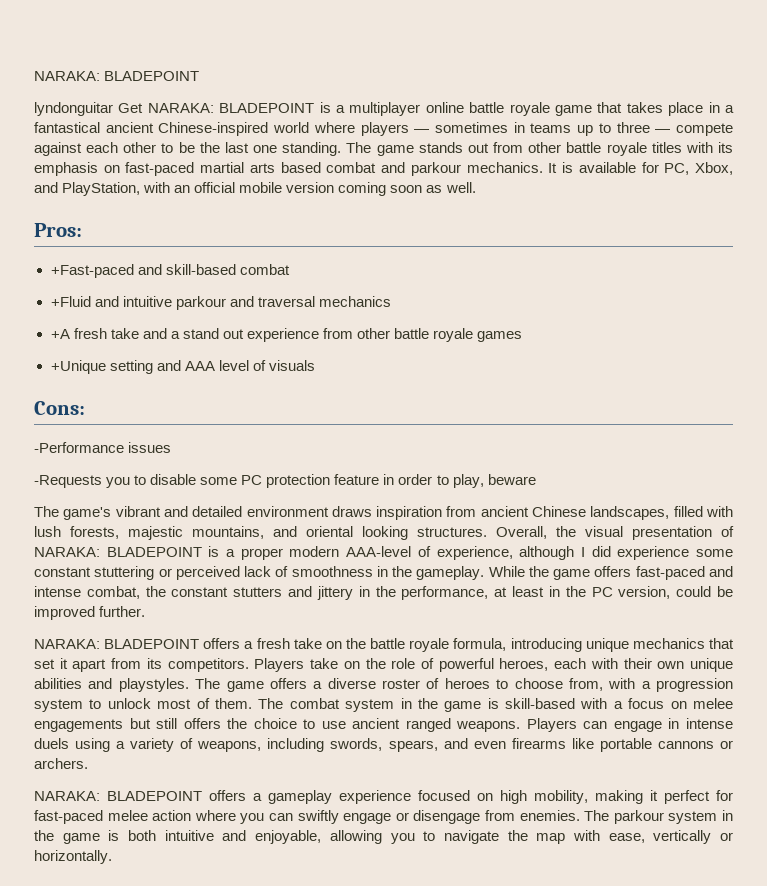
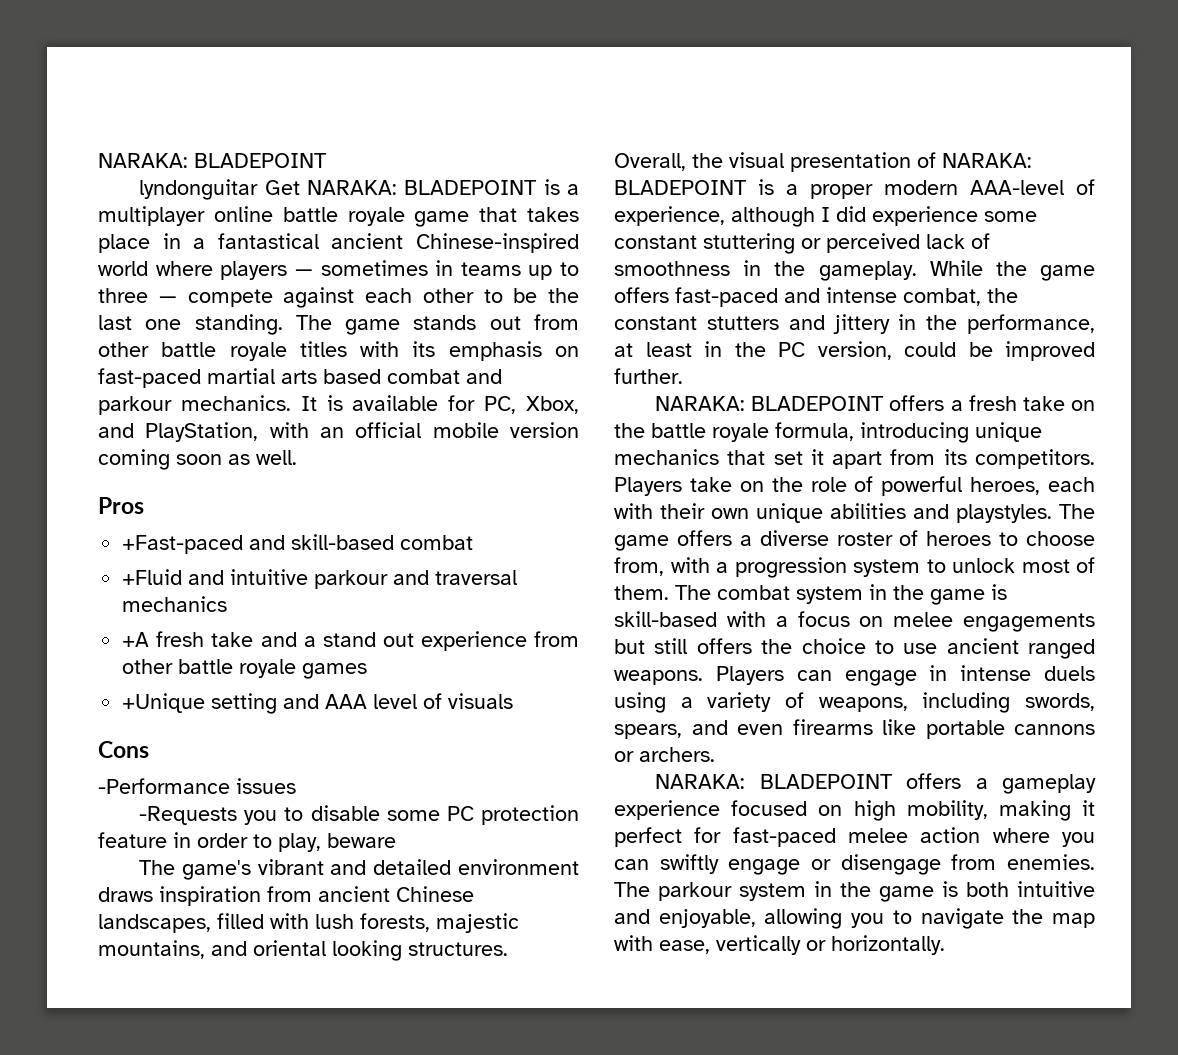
- Pros:
+ Pros
- Cons:
+ Cons

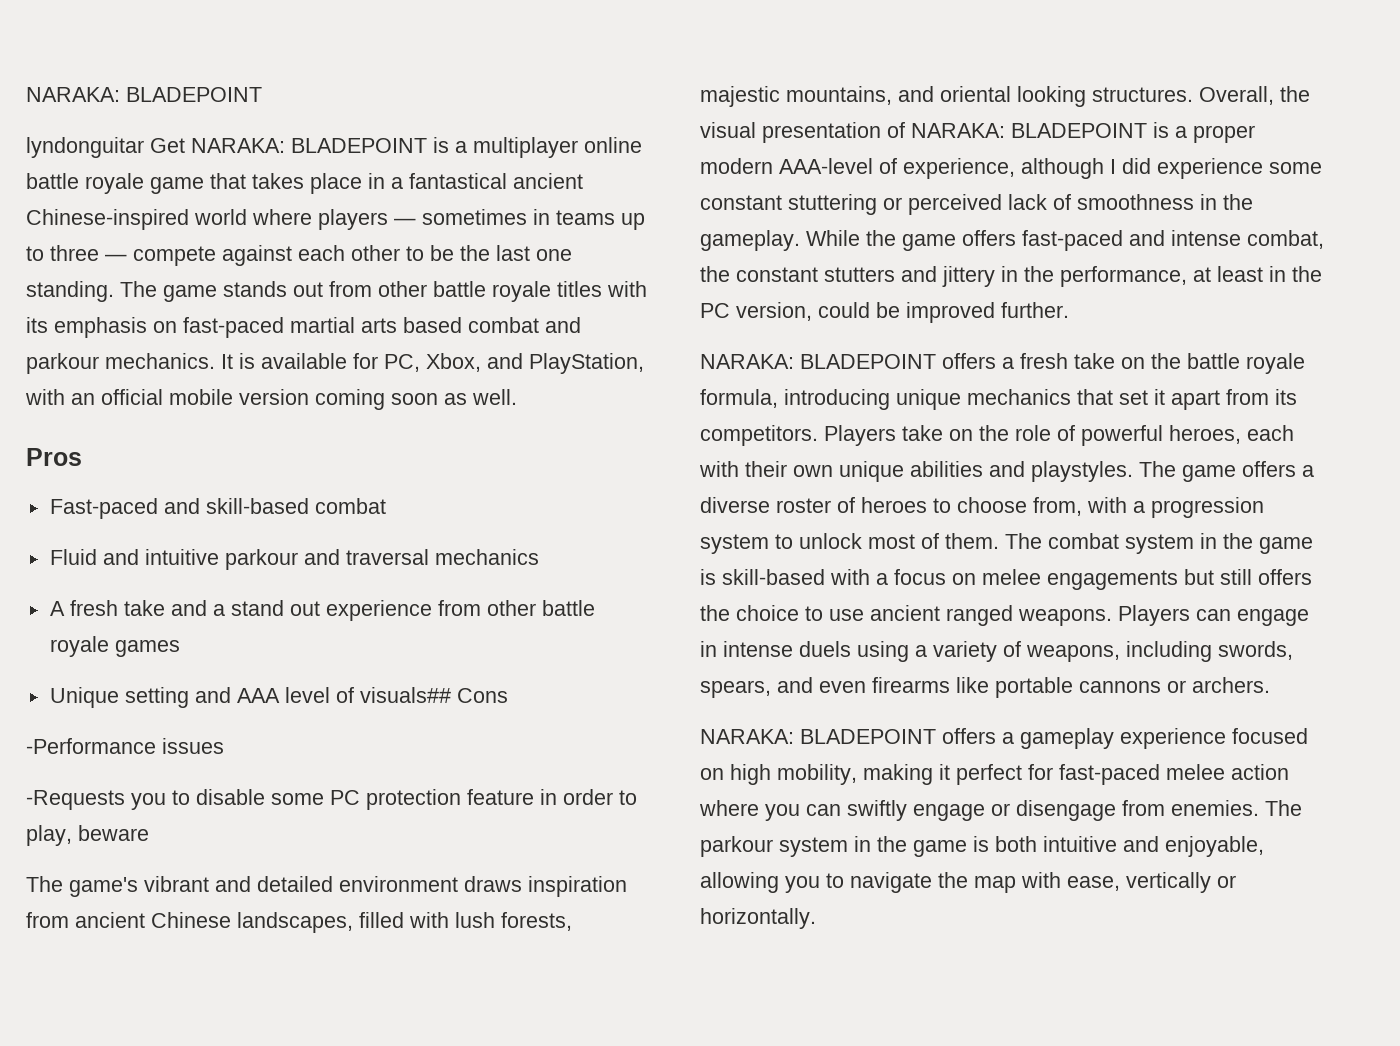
- +Fast-paced and skill-based combat
+ Fast-paced and skill-based combat
- +Fluid and intuitive parkour and traversal mechanics
+ Fluid and intuitive parkour and traversal mechanics
- +A fresh take and a stand out experience from other battle royale games
+ A fresh take and a stand out experience from other battle royale games
- +Unique setting and AAA level of visuals
- Cons
+ Unique setting and AAA level of visuals## Cons

